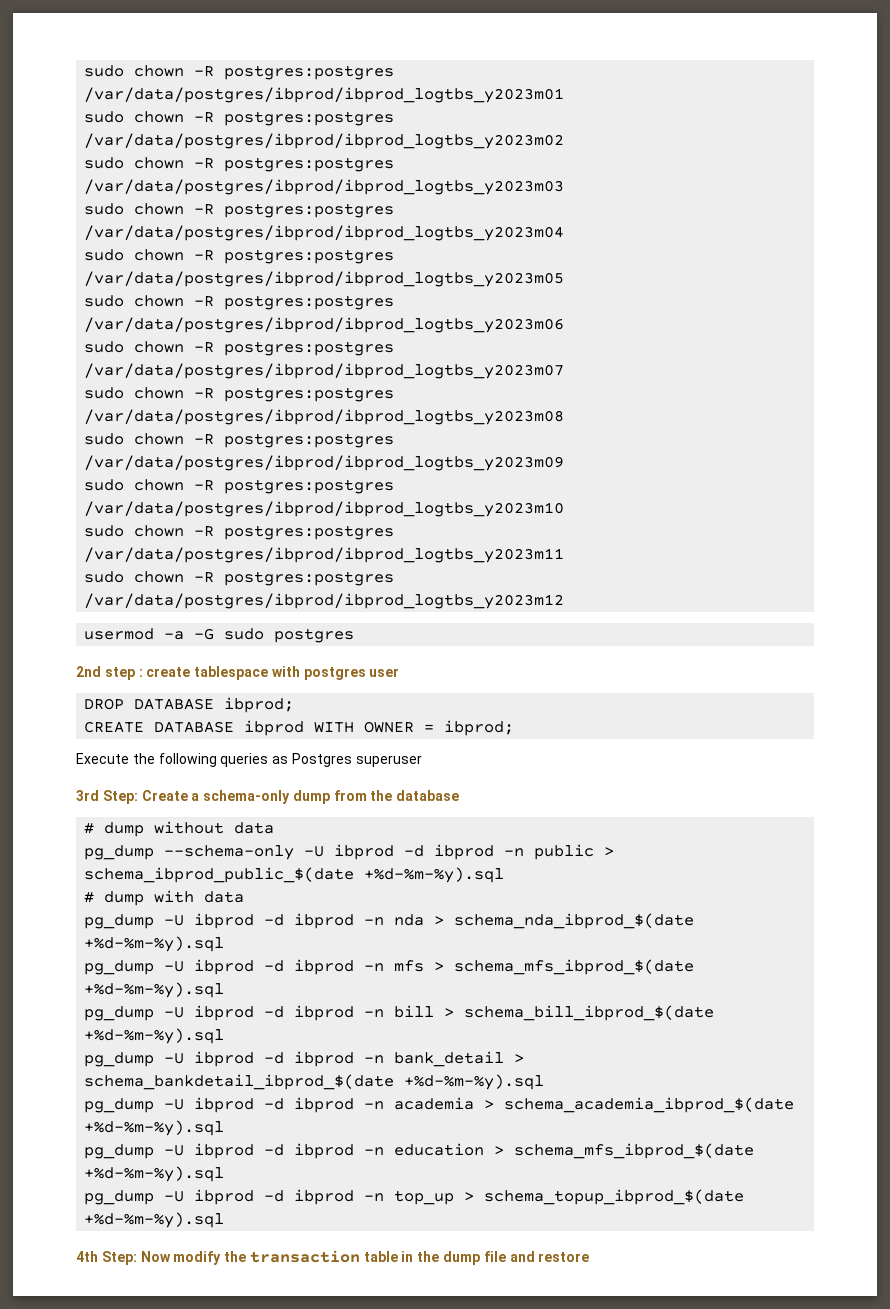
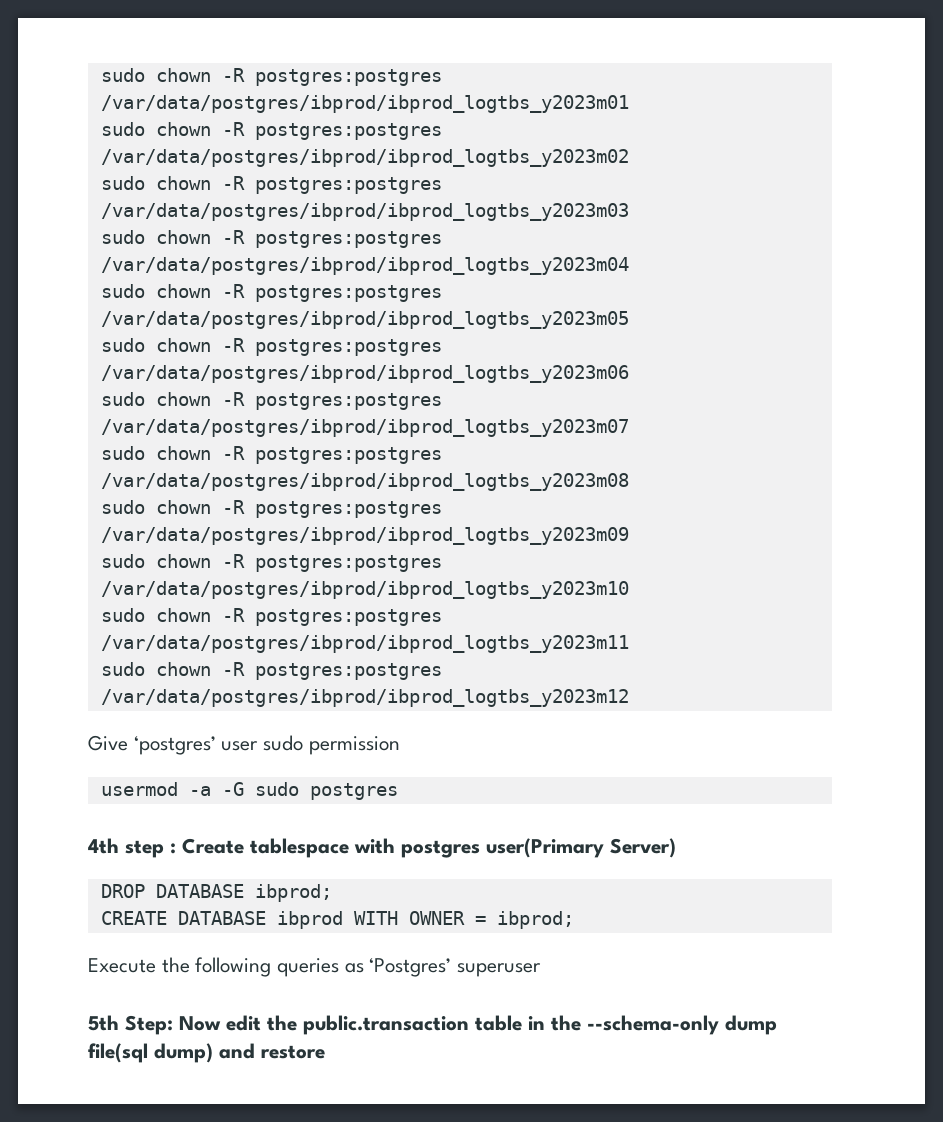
+ Give ‘postgres’ user sudo permission
- 2nd step : create tablespace with postgres user
+ 4th step : Create tablespace with postgres user(Primary Server)
- Execute the following queries as Postgres superuser
+ Execute the following queries as ‘Postgres’ superuser
- 3rd Step: Create a schema-only dump from the database
- # dump without data
- pg_dump --schema-only -U ibprod -d ibprod -n public > schema_ibprod_public_$(date +%d-%m-%y).sql
- # dump with data
- pg_dump -U ibprod -d ibprod -n nda > schema_nda_ibprod_$(date +%d-%m-%y).sql
- pg_dump -U ibprod -d ibprod -n mfs > schema_mfs_ibprod_$(date +%d-%m-%y).sql
- pg_dump -U ibprod -d ibprod -n bill > schema_bill_ibprod_$(date +%d-%m-%y).sql
- pg_dump -U ibprod -d ibprod -n bank_detail > schema_bankdetail_ibprod_$(date +%d-%m-%y).sql
- pg_dump -U ibprod -d ibprod -n academia > schema_academia_ibprod_$(date +%d-%m-%y).sql
- pg_dump -U ibprod -d ibprod -n education > schema_mfs_ibprod_$(date +%d-%m-%y).sql
- pg_dump -U ibprod -d ibprod -n top_up > schema_topup_ibprod_$(date +%d-%m-%y).sql
- 4th Step: Now modify the transaction table in the dump file and restore
+ 5th Step: Now edit the public.transaction table in the --schema-only dump file(sql dump) and restore

